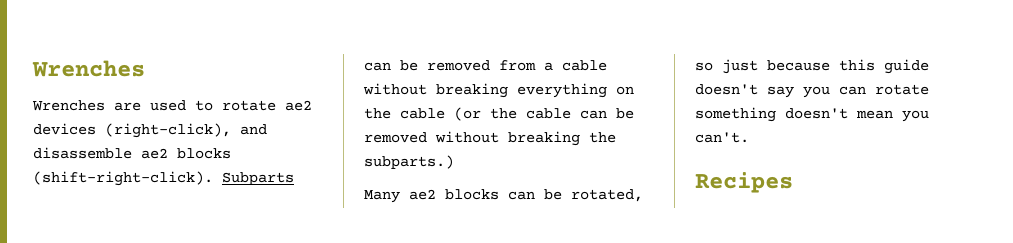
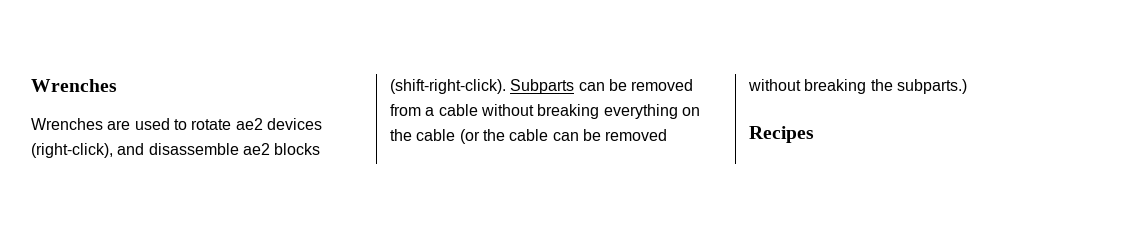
- Many ae2 blocks can be rotated, so just because this guide doesn't say you can rotate something doesn't mean you can't.

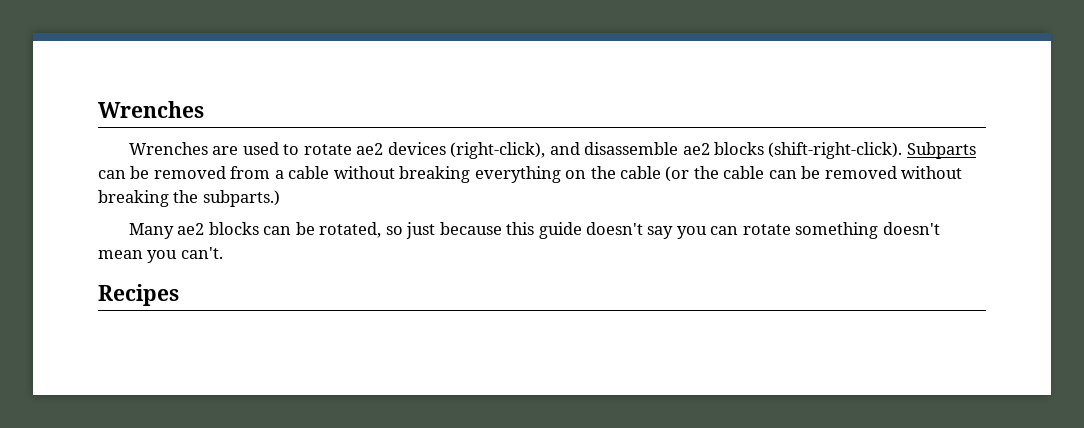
+ Many ae2 blocks can be rotated, so just because this guide doesn't say you can rotate something doesn't mean you can't.

